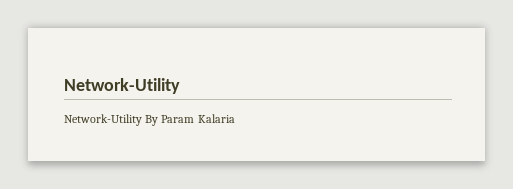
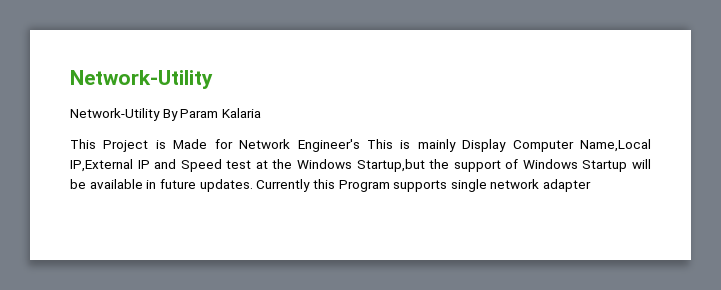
+ This Project is Made for Network Engineer's This is mainly Display Computer Name,Local IP,External IP and Speed test at the Windows Startup,but the support of Windows Startup will be available in future updates. Currently this Program supports single network adapter

